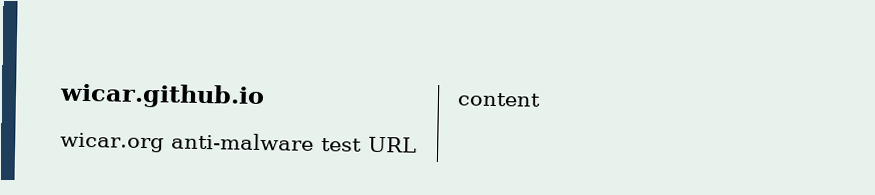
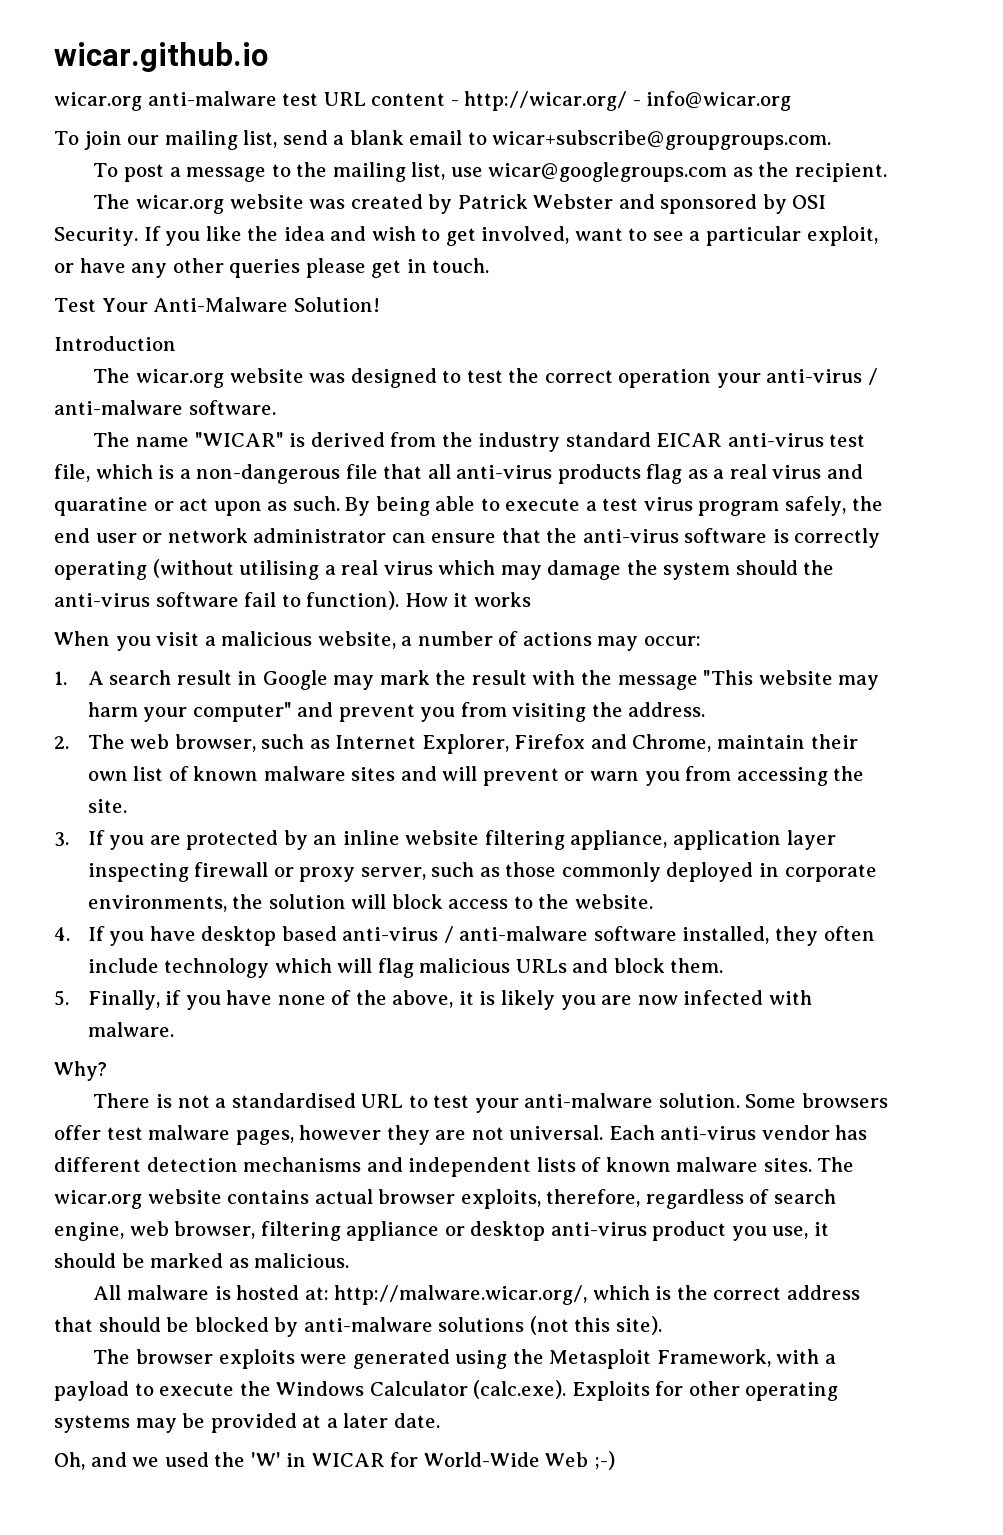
- wicar.org anti-malware test URL content
+ wicar.org anti-malware test URL content - http://wicar.org/ - info@wicar.org
+ To join our mailing list, send a blank email to wicar+subscribe@groupgroups.com.
+ To post a message to the mailing list, use wicar@googlegroups.com as the recipient.
+ The wicar.org website was created by Patrick Webster and sponsored by OSI Security. If you like the idea and wish to get involved, want to see a particular exploit, or have any other queries please get in touch.
+ Test Your Anti-Malware Solution!
+ Introduction
+ The wicar.org website was designed to test the correct operation your anti-virus / anti-malware software.
+ The name "WICAR" is derived from the industry standard EICAR anti-virus test file, which is a non-dangerous file that all anti-virus products flag as a real virus and quaratine or act upon as such. By being able to execute a test virus program safely, the end user or network administrator can ensure that the anti-virus software is correctly operating (without utilising a real virus which may damage the system should the anti-virus software fail to function). How it works
+ When you visit a malicious website, a number of actions may occur:
+ 1. A search result in Google may mark the result with the message "This website may harm your computer" and prevent you from visiting the address.
+ 2. The web browser, such as Internet Explorer, Firefox and Chrome, maintain their own list of known malware sites and will prevent or warn you from accessing the site.
+ 3. If you are protected by an inline website filtering appliance, application layer inspecting firewall or proxy server, such as those commonly deployed in corporate environments, the solution will block access to the website.
+ 4. If you have desktop based anti-virus / anti-malware software installed, they often include technology which will flag malicious URLs and block them.
+ 5. Finally, if you have none of the above, it is likely you are now infected with malware.
+ Why?
+ There is not a standardised URL to test your anti-malware solution. Some browsers offer test malware pages, however they are not universal. Each anti-virus vendor has different detection mechanisms and independent lists of known malware sites. The wicar.org website contains actual browser exploits, therefore, regardless of search engine, web browser, filtering appliance or desktop anti-virus product you use, it should be marked as malicious.
+ All malware is hosted at: http://malware.wicar.org/, which is the correct address that should be blocked by anti-malware solutions (not this site).
+ The browser exploits were generated using the Metasploit Framework, with a payload to execute the Windows Calculator (calc.exe). Exploits for other operating systems may be provided at a later date.
+ Oh, and we used the 'W' in WICAR for World-Wide Web ;-)

